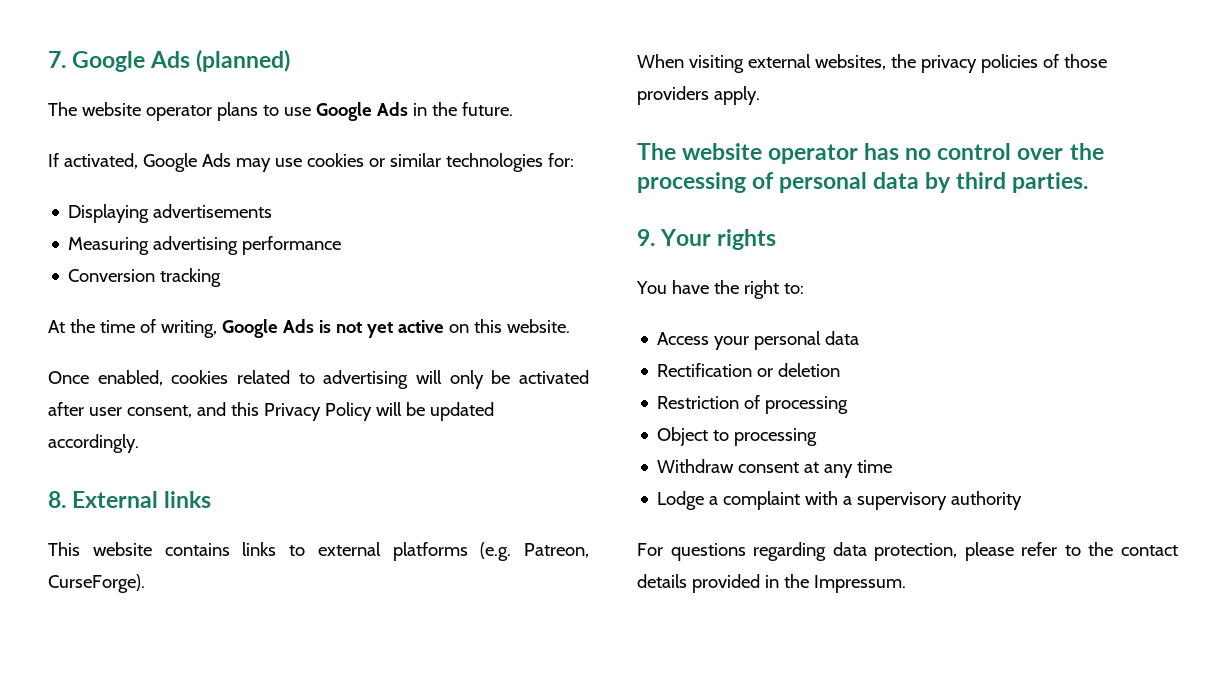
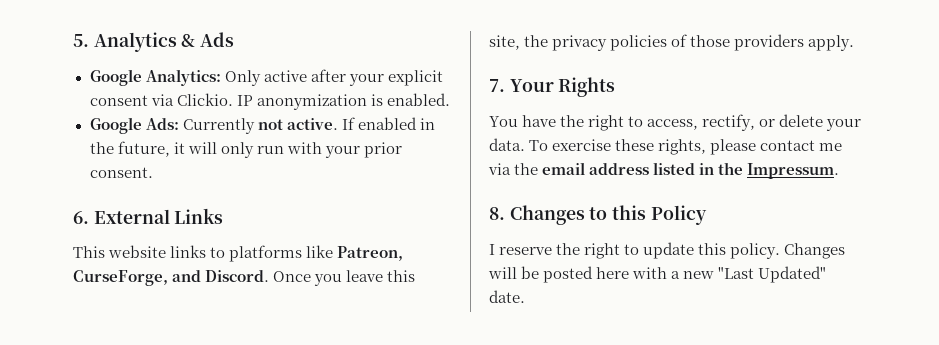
- 7. Google Ads (planned)
- The website operator plans to use Google Ads in the future.
- If activated, Google Ads may use cookies or similar technologies for:
- Displaying advertisements
- Measuring advertising performance
- Conversion tracking
- At the time of writing, Google Ads is not yet active on this website.
- Once enabled, cookies related to advertising will only be activated after user consent, and this Privacy Policy will be updated accordingly.
- 8. External links
+ 5. Analytics & Ads
+ Google Analytics: Only active after your explicit consent via Clickio. IP anonymization is enabled.
+ Google Ads: Currently not active. If enabled in the future, it will only run with your prior consent.
+ 6. External Links
- This website contains links to external platforms (e.g. Patreon, CurseForge).
- When visiting external websites, the privacy policies of those providers apply.
+ This website links to platforms like Patreon, CurseForge, and Discord. Once you leave this site, the privacy policies of those providers apply.
- The website operator has no control over the processing of personal data by third parties.
- 9. Your rights
- You have the right to:
- Access your personal data
- Rectification or deletion
- Restriction of processing
- Object to processing
- Withdraw consent at any time
- Lodge a complaint with a supervisory authority
- For questions regarding data protection, please refer to the contact details provided in the Impressum.
+ 7. Your Rights
+ You have the right to access, rectify, or delete your data. To exercise these rights, please contact me via the email address listed in the Impressum.
+ 8. Changes to this Policy
+ I reserve the right to update this policy. Changes will be posted here with a new "Last Updated" date.

